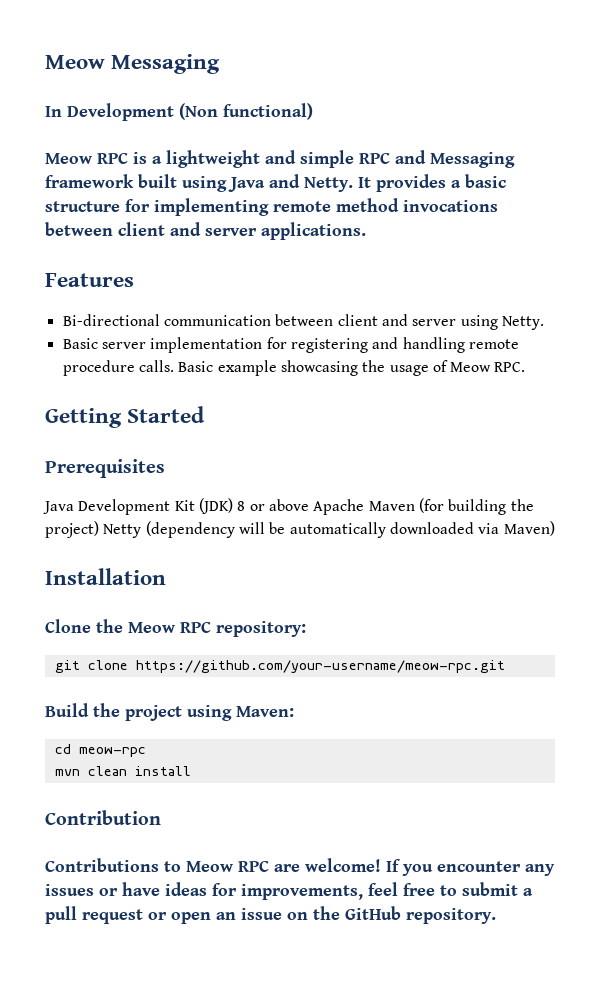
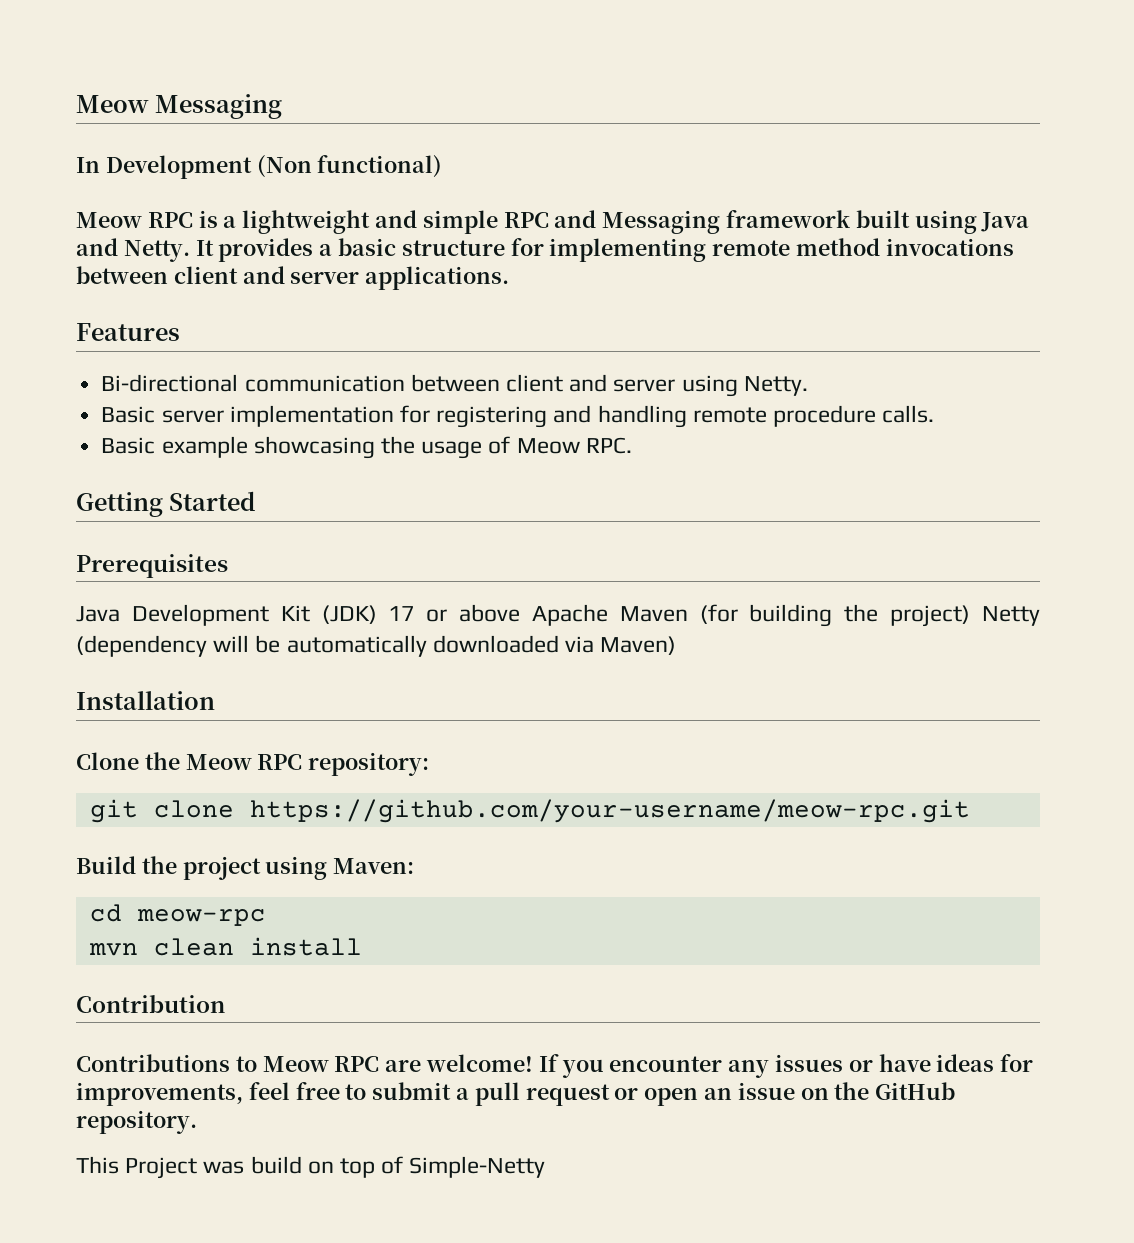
- Basic server implementation for registering and handling remote procedure calls. Basic example showcasing the usage of Meow RPC.
+ Basic server implementation for registering and handling remote procedure calls.
+ Basic example showcasing the usage of Meow RPC.
- Java Development Kit (JDK) 8 or above Apache Maven (for building the project) Netty (dependency will be automatically downloaded via Maven)
+ Java Development Kit (JDK) 17 or above Apache Maven (for building the project) Netty (dependency will be automatically downloaded via Maven)
+ This Project was build on top of Simple-Netty

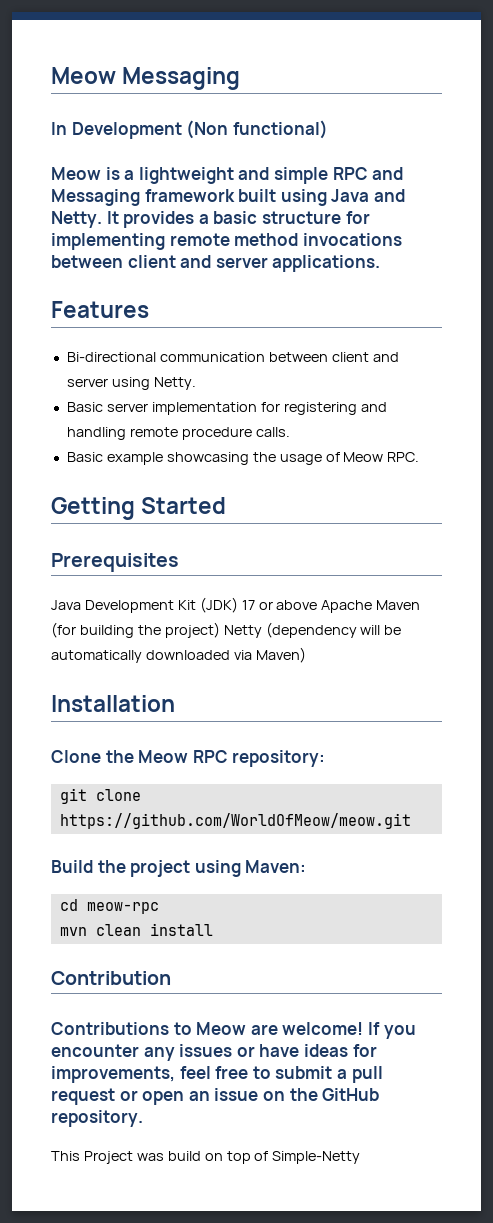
- Meow RPC is a lightweight and simple RPC and Messaging framework built using Java and Netty.
+ Meow is a lightweight and simple RPC and Messaging framework built using Java and Netty.
- git clone https://github.com/your-username/meow-rpc.git
+ git clone https://github.com/WorldOfMeow/meow.git
- Contributions to Meow RPC are welcome!
+ Contributions to Meow are welcome!

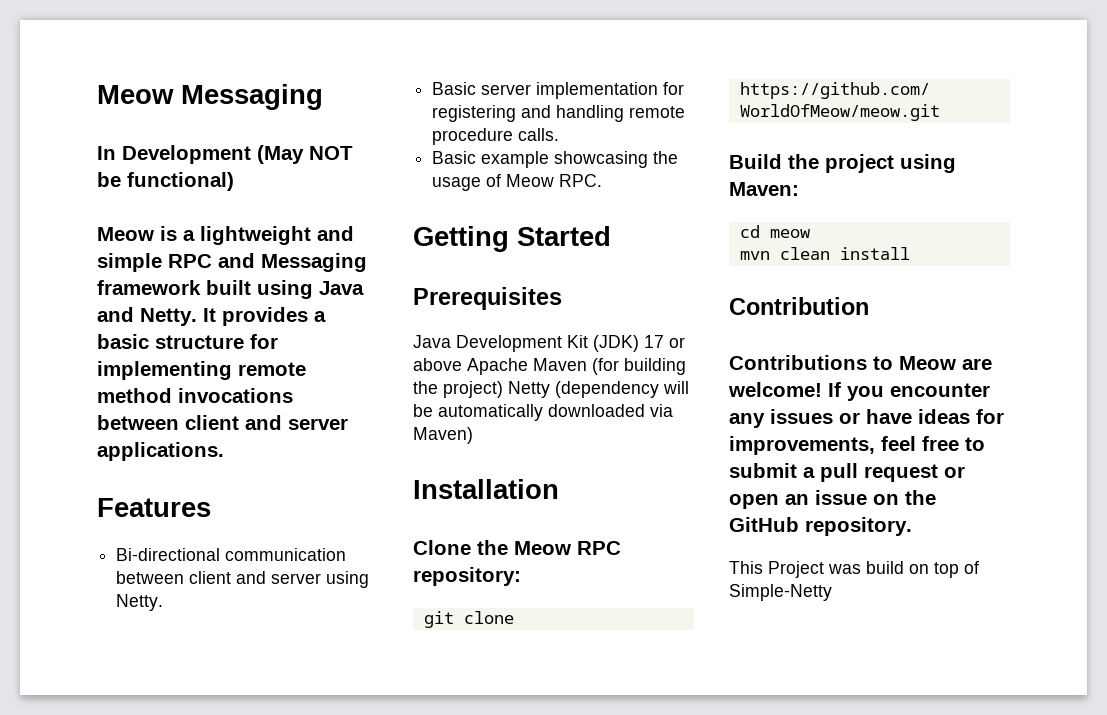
- In Development (Non functional)
+ In Development (May NOT be functional)
- cd meow-rpc
+ cd meow

